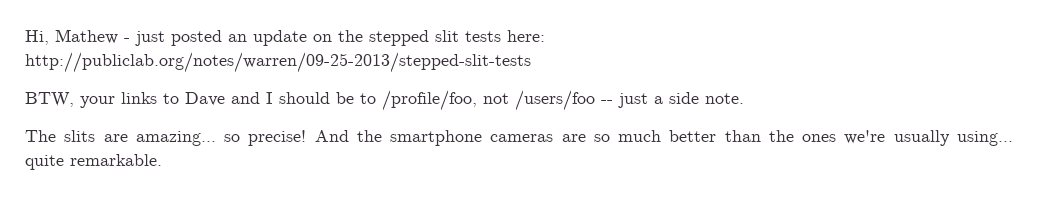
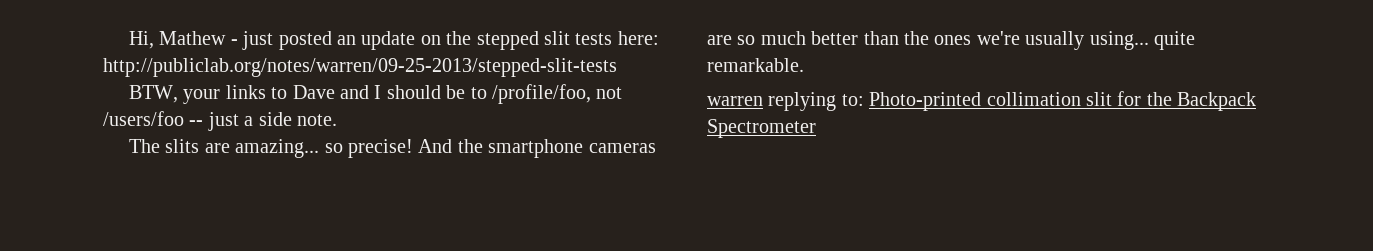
+ warren replying to: Photo-printed collimation slit for the Backpack Spectrometer

